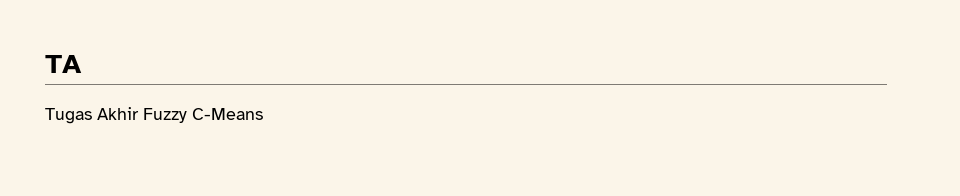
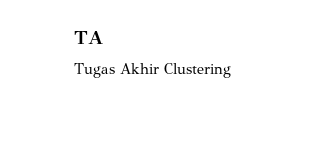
- Tugas Akhir Fuzzy C-Means
+ Tugas Akhir Clustering

